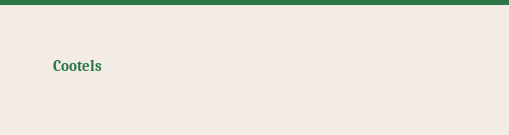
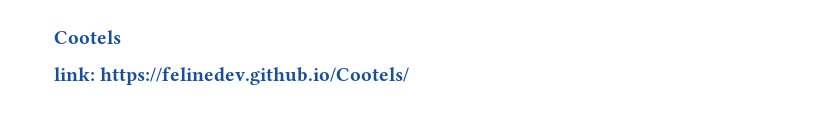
+ link: https://felinedev.github.io/Cootels/

